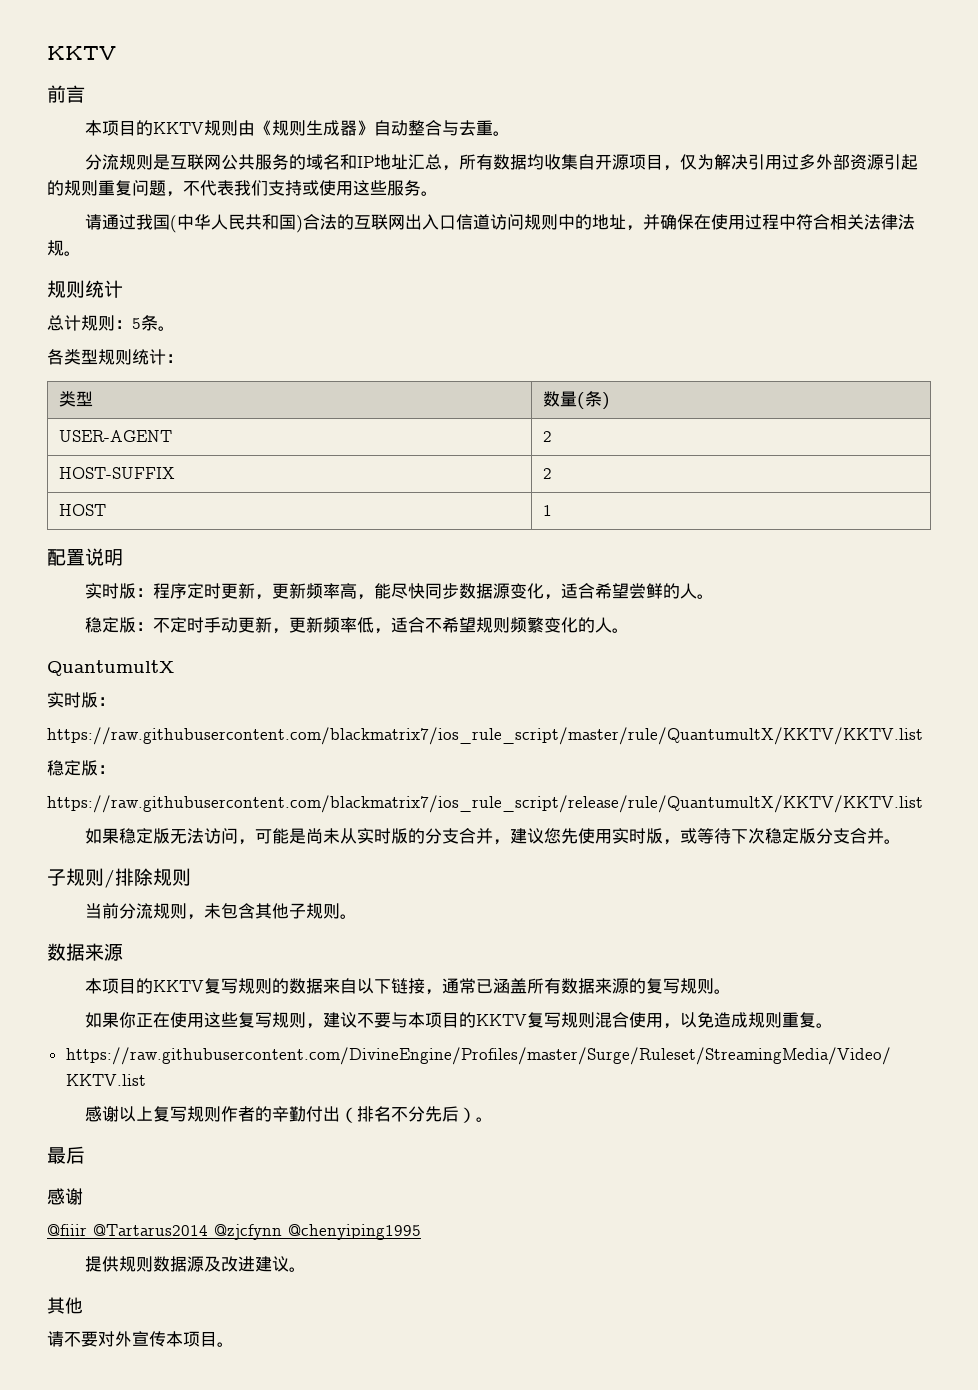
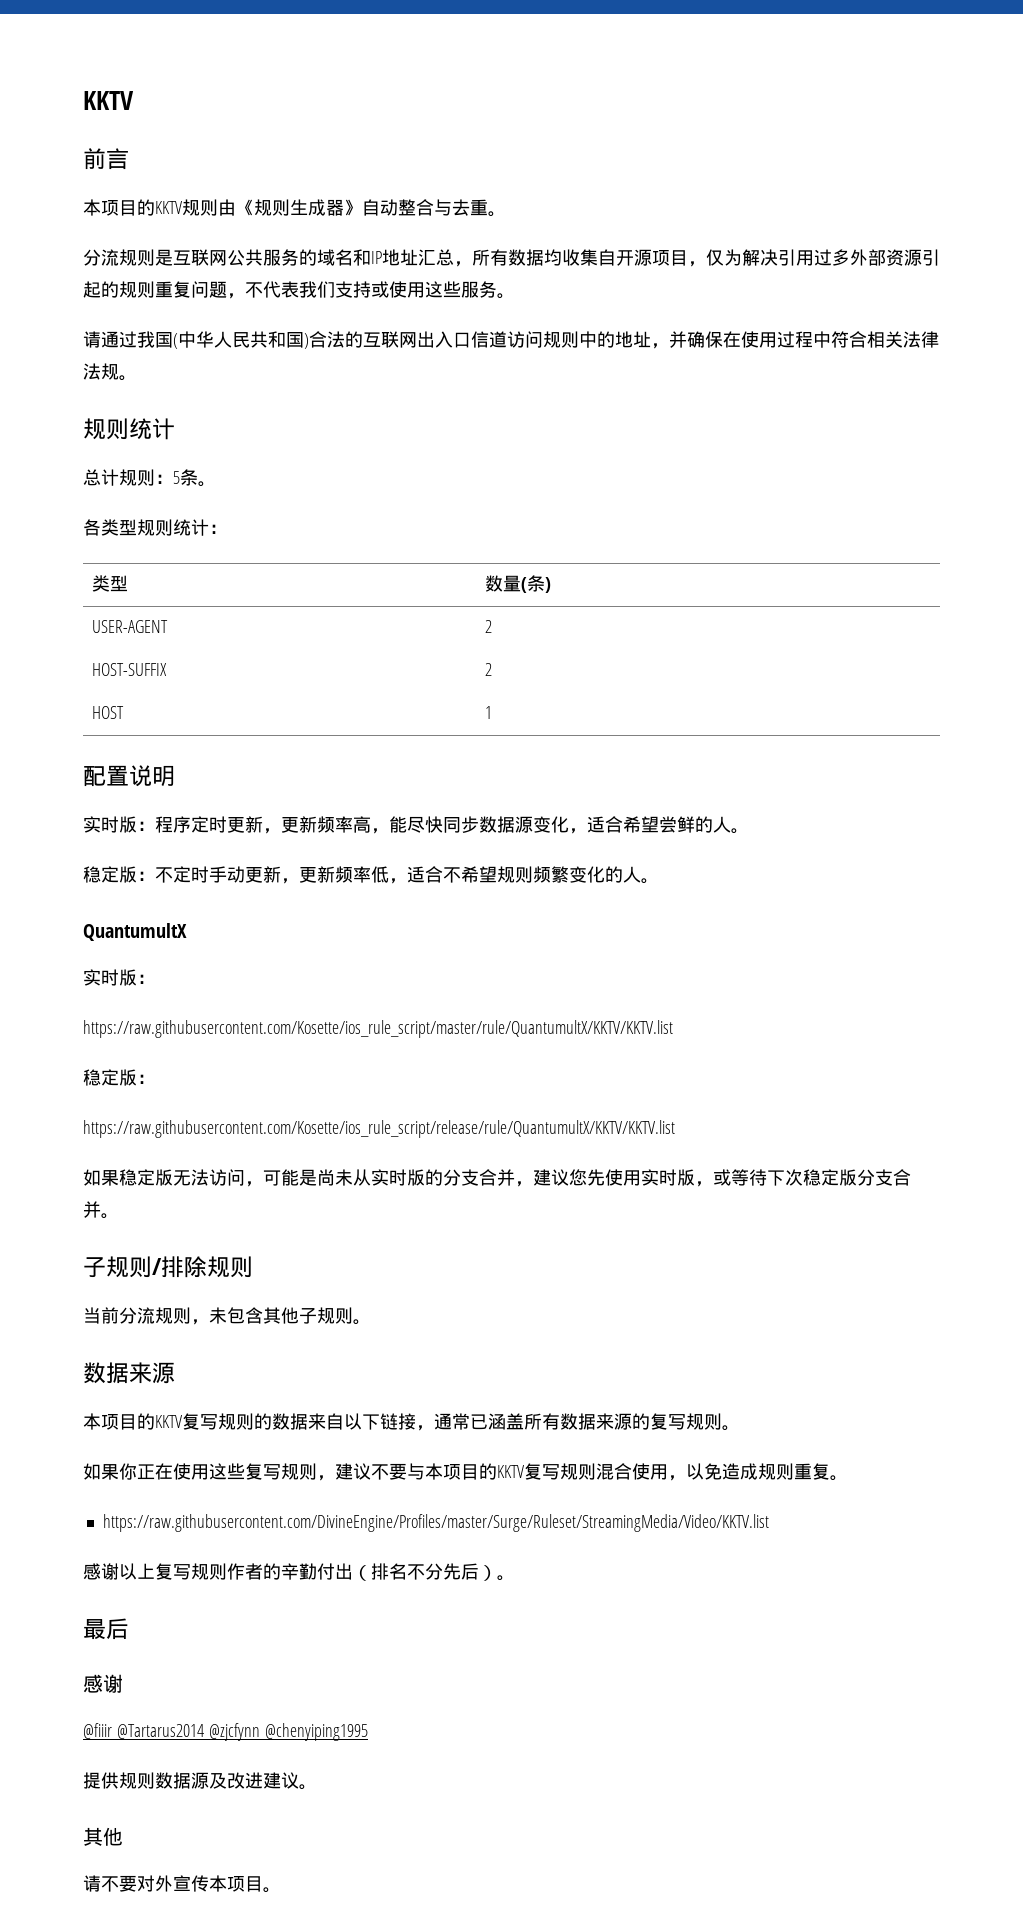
- https://raw.githubusercontent.com/blackmatrix7/ios_rule_script/master/rule/QuantumultX/KKTV/KKTV.list
+ https://raw.githubusercontent.com/Kosette/ios_rule_script/master/rule/QuantumultX/KKTV/KKTV.list
- https://raw.githubusercontent.com/blackmatrix7/ios_rule_script/release/rule/QuantumultX/KKTV/KKTV.list
+ https://raw.githubusercontent.com/Kosette/ios_rule_script/release/rule/QuantumultX/KKTV/KKTV.list

